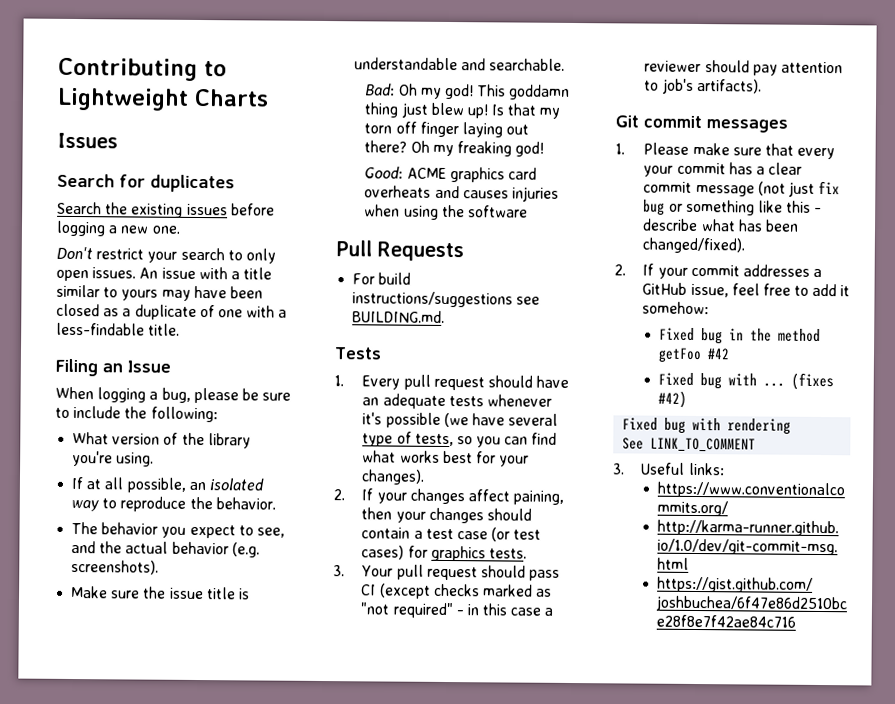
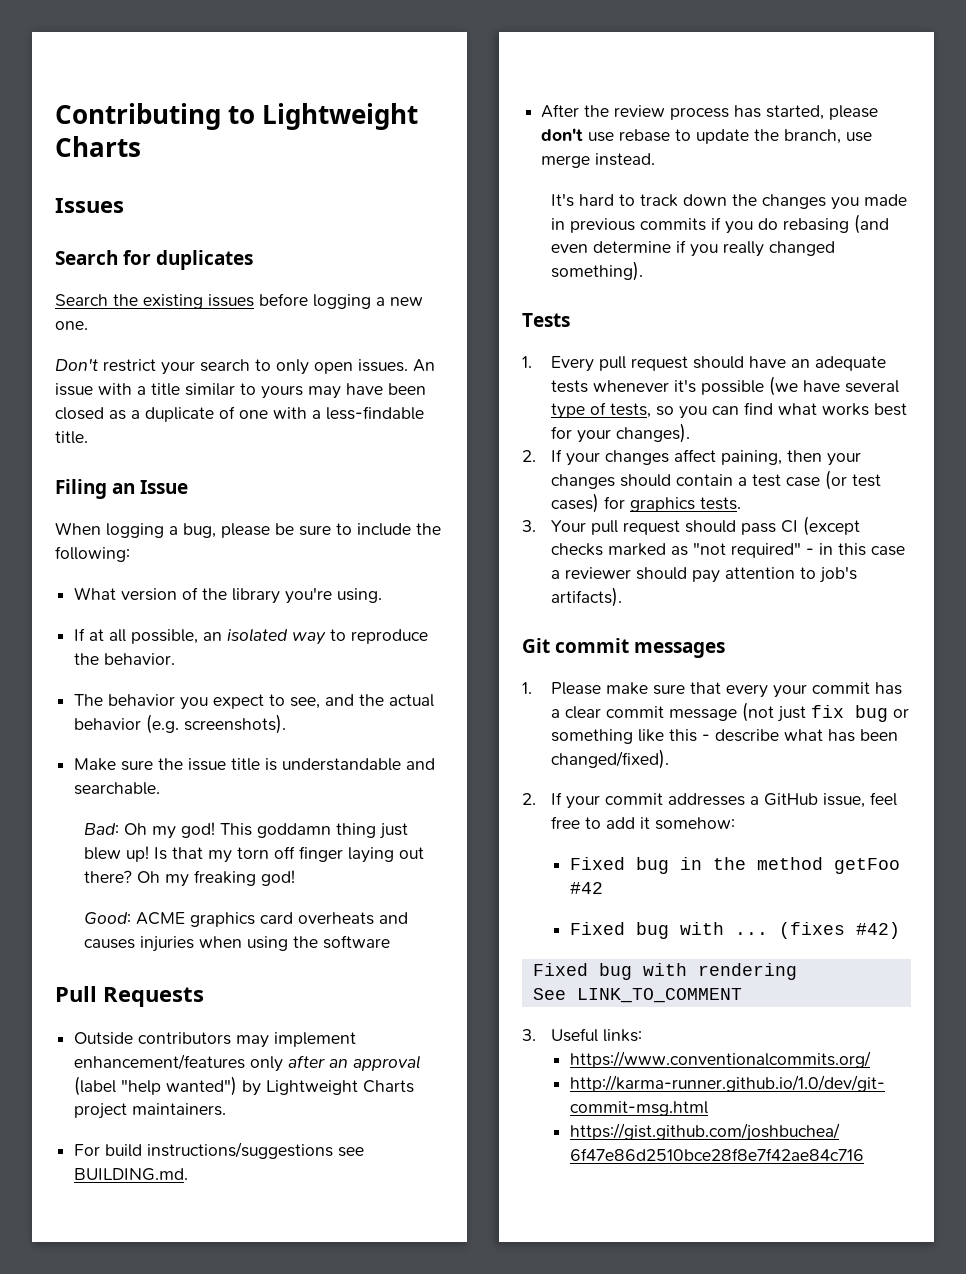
+ Outside contributors may implement enhancement/features only after an approval (label "help wanted") by Lightweight Charts project maintainers.
+ After the review process has started, please don't use rebase to update the branch, use merge instead.
+ It's hard to track down the changes you made in previous commits if you do rebasing (and even determine if you really changed something).

